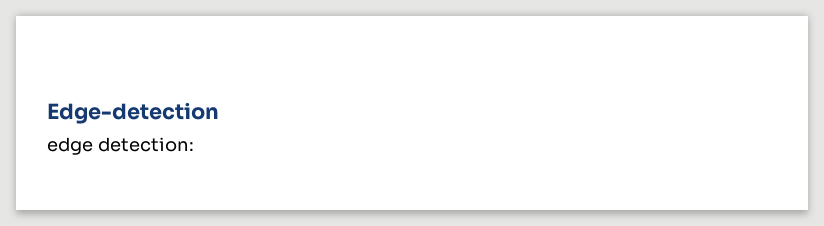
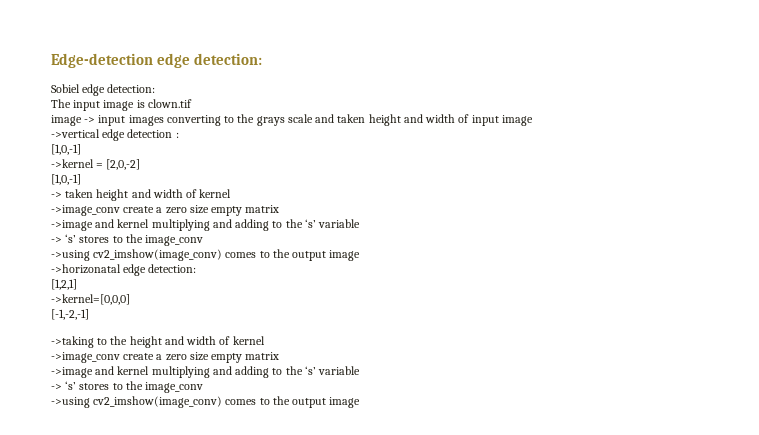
- Edge-detection
- edge detection:
+ Edge-detection edge detection:
+ Sobiel edge detection:
+ The input image is clown.tif
+ image -> input images converting to the grays scale and taken height and width of input image
+ ->vertical edge detection :
+ [1,0,-1]
+ ->kernel = [2,0,-2]
+ [1,0,-1]
+ -> taken height and width of kernel
+ ->image_conv create a zero size empty matrix
+ ->image and kernel multiplying and adding to the ‘s’ variable
+ -> ‘s’ stores to the image_conv
+ ->using cv2_imshow(image_conv) comes to the output image
+ ->horizonatal edge detection:
+ [1,2,1]
+ ->kernel=[0,0,0]
+ [-1,-2,-1]
+ ->taking to the height and width of kernel
+ ->image_conv create a zero size empty matrix
+ ->image and kernel multiplying and adding to the ‘s’ variable
+ -> ‘s’ stores to the image_conv
+ ->using cv2_imshow(image_conv) comes to the output image

